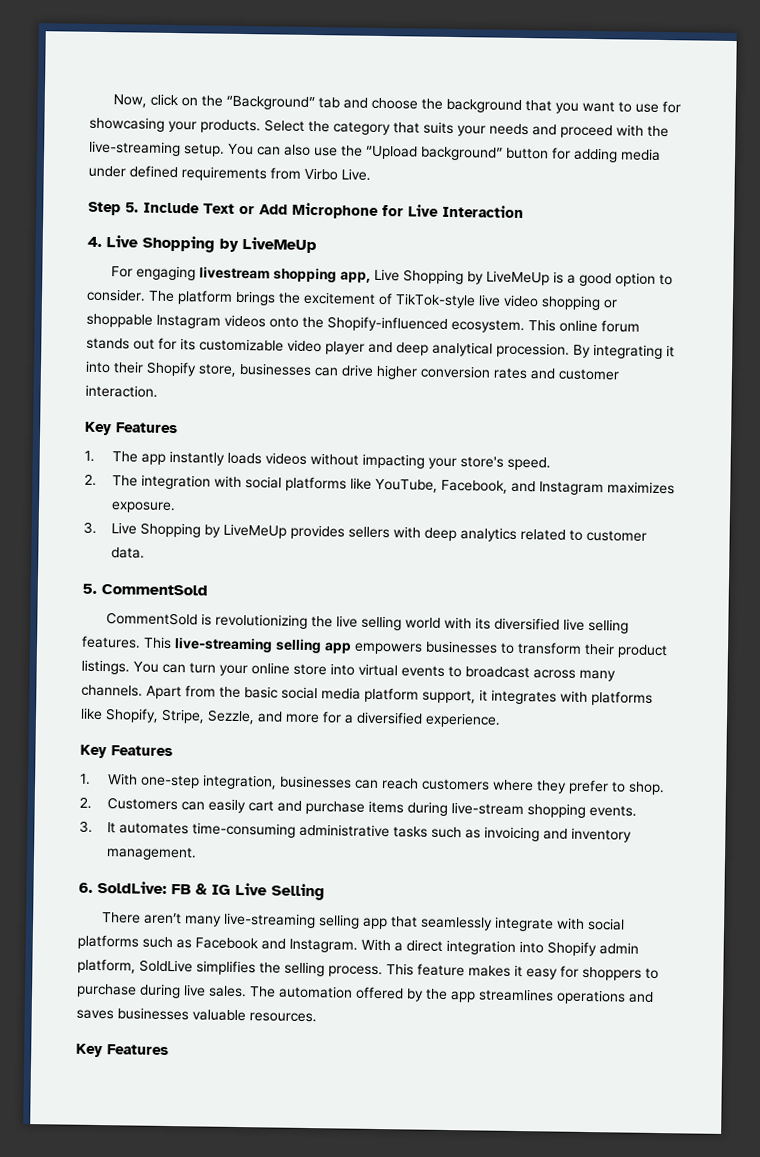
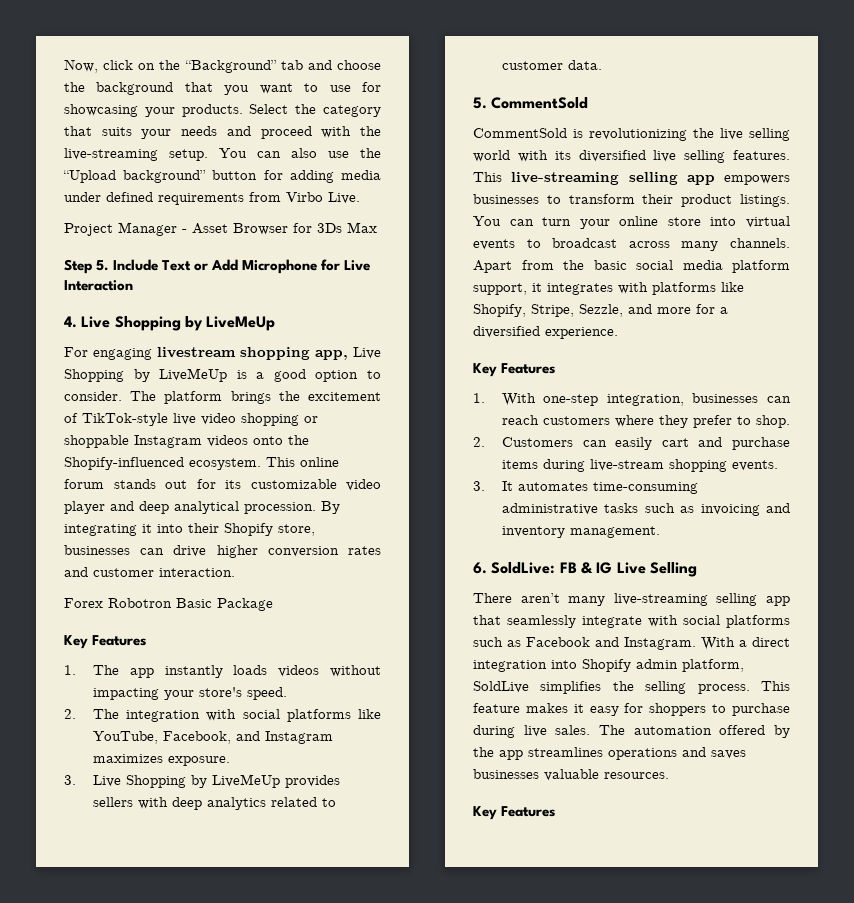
+ Project Manager - Asset Browser for 3Ds Max
+ Forex Robotron Basic Package

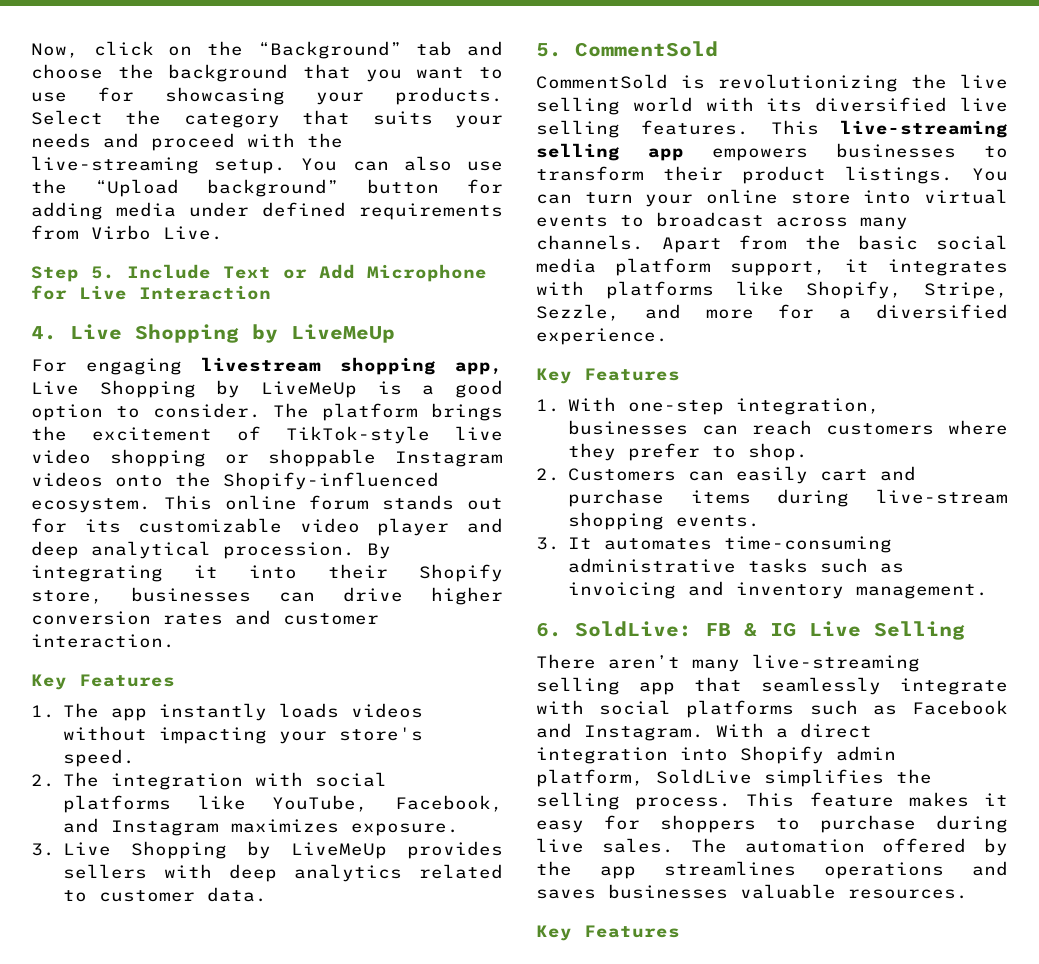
- Project Manager - Asset Browser for 3Ds Max
- Forex Robotron Basic Package

